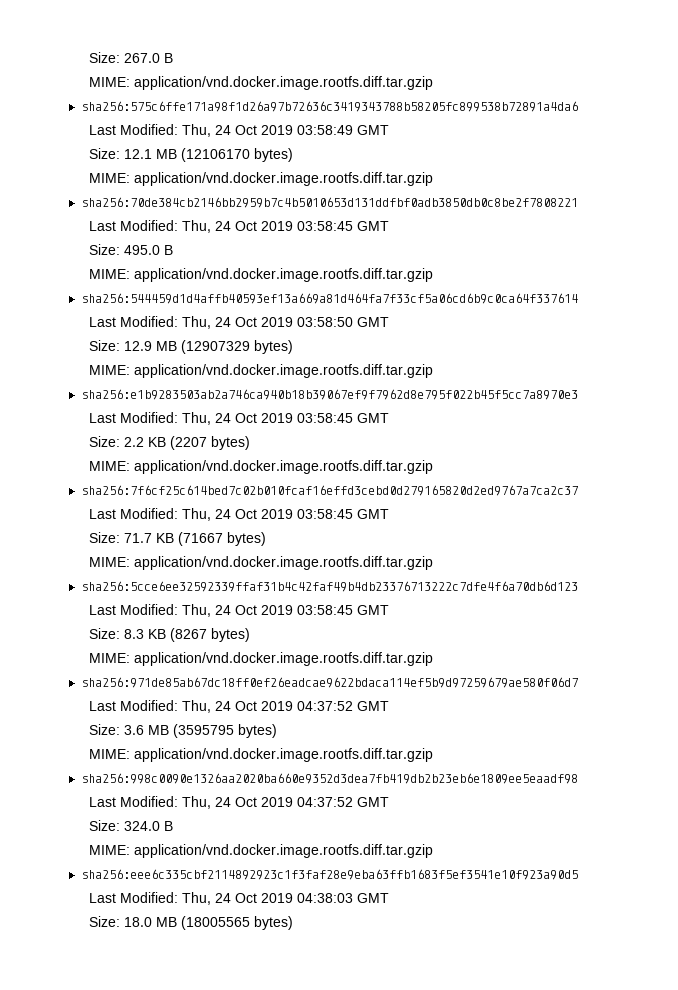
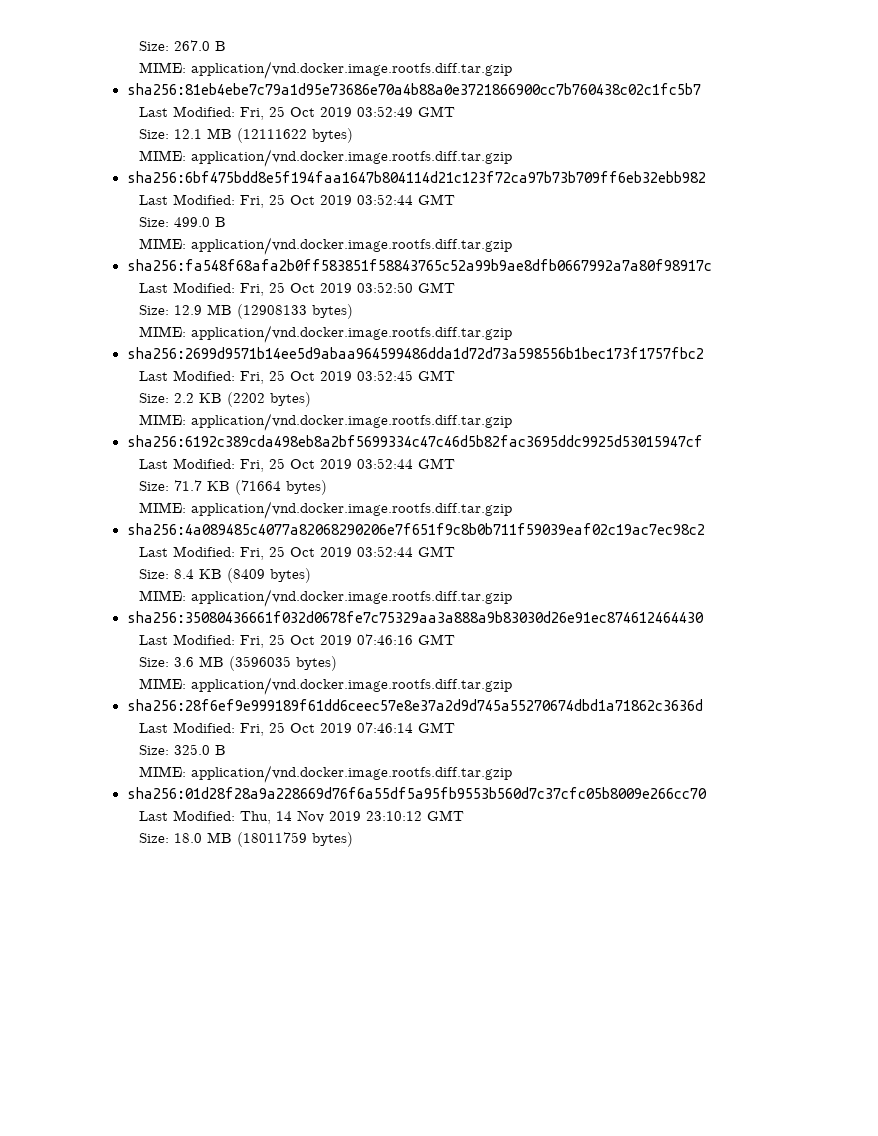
- sha256:575c6ffe171a98f1d26a97b72636c3419343788b58205fc899538b72891a4da6
- Last Modified: Thu, 24 Oct 2019 03:58:49 GMT
+ sha256:81eb4ebe7c79a1d95e73686e70a4b88a0e3721866900cc7b760438c02c1fc5b7
+ Last Modified: Fri, 25 Oct 2019 03:52:49 GMT
- Size: 12.1 MB (12106170 bytes)
+ Size: 12.1 MB (12111622 bytes)
  MIME: application/vnd.docker.image.rootfs.diff.tar.gzip
- sha256:70de384cb2146bb2959b7c4b5010653d131ddfbf0adb3850db0c8be2f7808221
- Last Modified: Thu, 24 Oct 2019 03:58:45 GMT
- Size: 495.0 B
+ sha256:6bf475bdd8e5f194faa1647b804114d21c123f72ca97b73b709ff6eb32ebb982
+ Last Modified: Fri, 25 Oct 2019 03:52:44 GMT
+ Size: 499.0 B
  MIME: application/vnd.docker.image.rootfs.diff.tar.gzip
- sha256:544459d1d4affb40593ef13a669a81d464fa7f33cf5a06cd6b9c0ca64f337614
- Last Modified: Thu, 24 Oct 2019 03:58:50 GMT
+ sha256:fa548f68afa2b0ff583851f58843765c52a99b9ae8dfb0667992a7a80f98917c
+ Last Modified: Fri, 25 Oct 2019 03:52:50 GMT
- Size: 12.9 MB (12907329 bytes)
+ Size: 12.9 MB (12908133 bytes)
  MIME: application/vnd.docker.image.rootfs.diff.tar.gzip
- sha256:e1b9283503ab2a746ca940b18b39067ef9f7962d8e795f022b45f5cc7a8970e3
- Last Modified: Thu, 24 Oct 2019 03:58:45 GMT
+ sha256:2699d9571b14ee5d9abaa964599486dda1d72d73a598556b1bec173f1757fbc2
+ Last Modified: Fri, 25 Oct 2019 03:52:45 GMT
- Size: 2.2 KB (2207 bytes)
+ Size: 2.2 KB (2202 bytes)
  MIME: application/vnd.docker.image.rootfs.diff.tar.gzip
- sha256:7f6cf25c614bed7c02b010fcaf16effd3cebd0d279165820d2ed9767a7ca2c37
- Last Modified: Thu, 24 Oct 2019 03:58:45 GMT
+ sha256:6192c389cda498eb8a2bf5699334c47c46d5b82fac3695ddc9925d53015947cf
+ Last Modified: Fri, 25 Oct 2019 03:52:44 GMT
- Size: 71.7 KB (71667 bytes)
+ Size: 71.7 KB (71664 bytes)
  MIME: application/vnd.docker.image.rootfs.diff.tar.gzip
- sha256:5cce6ee32592339ffaf31b4c42faf49b4db23376713222c7dfe4f6a70db6d123
- Last Modified: Thu, 24 Oct 2019 03:58:45 GMT
- Size: 8.3 KB (8267 bytes)
+ sha256:4a089485c4077a82068290206e7f651f9c8b0b711f59039eaf02c19ac7ec98c2
+ Last Modified: Fri, 25 Oct 2019 03:52:44 GMT
+ Size: 8.4 KB (8409 bytes)
  MIME: application/vnd.docker.image.rootfs.diff.tar.gzip
- sha256:971de85ab67dc18ff0ef26eadcae9622bdaca114ef5b9d97259679ae580f06d7
- Last Modified: Thu, 24 Oct 2019 04:37:52 GMT
+ sha256:35080436661f032d0678fe7c75329aa3a888a9b83030d26e91ec874612464430
+ Last Modified: Fri, 25 Oct 2019 07:46:16 GMT
- Size: 3.6 MB (3595795 bytes)
+ Size: 3.6 MB (3596035 bytes)
  MIME: application/vnd.docker.image.rootfs.diff.tar.gzip
- sha256:998c0090e1326aa2020ba660e9352d3dea7fb419db2b23eb6e1809ee5eaadf98
- Last Modified: Thu, 24 Oct 2019 04:37:52 GMT
- Size: 324.0 B
+ sha256:28f6ef9e999189f61dd6ceec57e8e37a2d9d745a55270674dbd1a71862c3636d
+ Last Modified: Fri, 25 Oct 2019 07:46:14 GMT
+ Size: 325.0 B
  MIME: application/vnd.docker.image.rootfs.diff.tar.gzip
- sha256:eee6c335cbf2114892923c1f3faf28e9eba63ffb1683f5ef3541e10f923a90d5
- Last Modified: Thu, 24 Oct 2019 04:38:03 GMT
+ sha256:01d28f28a9a228669d76f6a55df5a95fb9553b560d7c37cfc05b8009e266cc70
+ Last Modified: Thu, 14 Nov 2019 23:10:12 GMT
- Size: 18.0 MB (18005565 bytes)
+ Size: 18.0 MB (18011759 bytes)

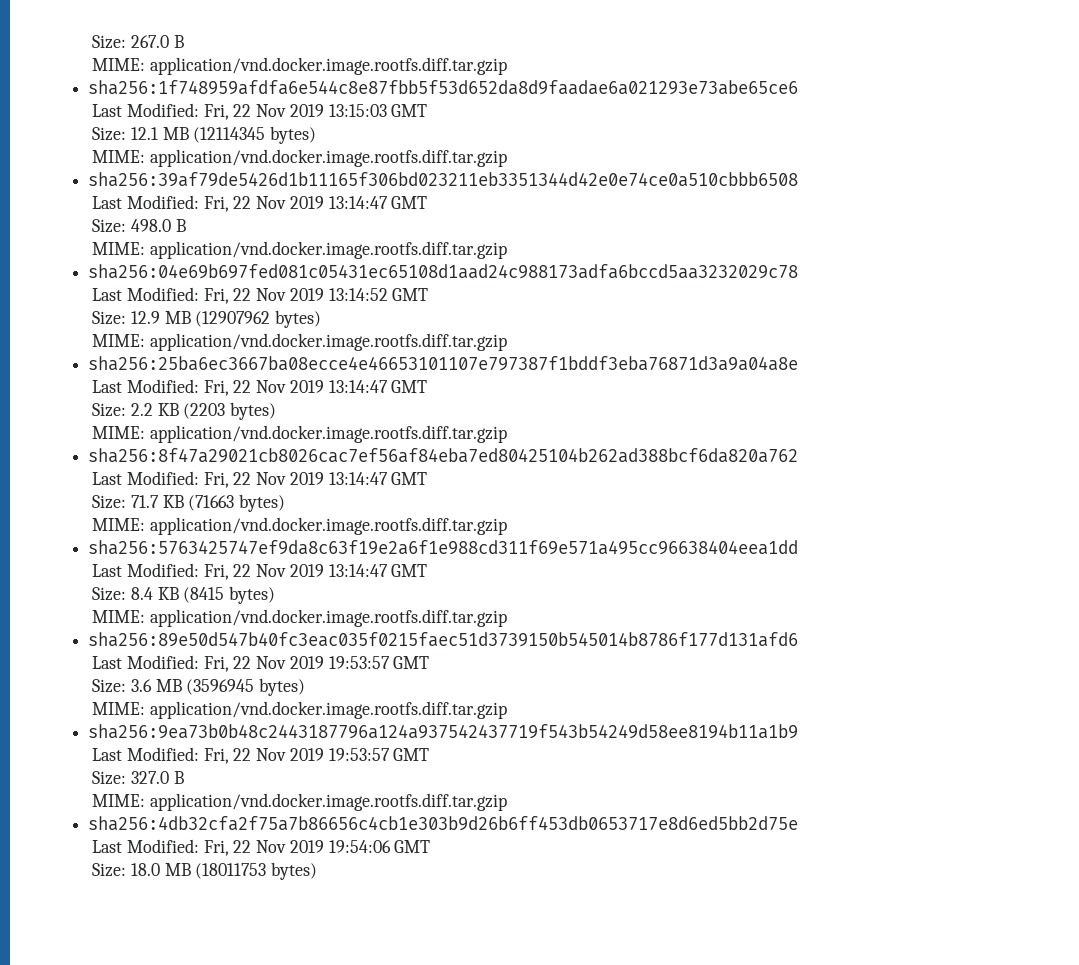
- sha256:81eb4ebe7c79a1d95e73686e70a4b88a0e3721866900cc7b760438c02c1fc5b7
- Last Modified: Fri, 25 Oct 2019 03:52:49 GMT
+ sha256:1f748959afdfa6e544c8e87fbb5f53d652da8d9faadae6a021293e73abe65ce6
+ Last Modified: Fri, 22 Nov 2019 13:15:03 GMT
- Size: 12.1 MB (12111622 bytes)
+ Size: 12.1 MB (12114345 bytes)
  MIME: application/vnd.docker.image.rootfs.diff.tar.gzip
- sha256:6bf475bdd8e5f194faa1647b804114d21c123f72ca97b73b709ff6eb32ebb982
- Last Modified: Fri, 25 Oct 2019 03:52:44 GMT
- Size: 499.0 B
+ sha256:39af79de5426d1b11165f306bd023211eb3351344d42e0e74ce0a510cbbb6508
+ Last Modified: Fri, 22 Nov 2019 13:14:47 GMT
+ Size: 498.0 B
  MIME: application/vnd.docker.image.rootfs.diff.tar.gzip
- sha256:fa548f68afa2b0ff583851f58843765c52a99b9ae8dfb0667992a7a80f98917c
- Last Modified: Fri, 25 Oct 2019 03:52:50 GMT
+ sha256:04e69b697fed081c05431ec65108d1aad24c988173adfa6bccd5aa3232029c78
+ Last Modified: Fri, 22 Nov 2019 13:14:52 GMT
- Size: 12.9 MB (12908133 bytes)
+ Size: 12.9 MB (12907962 bytes)
  MIME: application/vnd.docker.image.rootfs.diff.tar.gzip
- sha256:2699d9571b14ee5d9abaa964599486dda1d72d73a598556b1bec173f1757fbc2
- Last Modified: Fri, 25 Oct 2019 03:52:45 GMT
+ sha256:25ba6ec3667ba08ecce4e46653101107e797387f1bddf3eba76871d3a9a04a8e
+ Last Modified: Fri, 22 Nov 2019 13:14:47 GMT
- Size: 2.2 KB (2202 bytes)
+ Size: 2.2 KB (2203 bytes)
  MIME: application/vnd.docker.image.rootfs.diff.tar.gzip
- sha256:6192c389cda498eb8a2bf5699334c47c46d5b82fac3695ddc9925d53015947cf
- Last Modified: Fri, 25 Oct 2019 03:52:44 GMT
+ sha256:8f47a29021cb8026cac7ef56af84eba7ed80425104b262ad388bcf6da820a762
+ Last Modified: Fri, 22 Nov 2019 13:14:47 GMT
- Size: 71.7 KB (71664 bytes)
+ Size: 71.7 KB (71663 bytes)
  MIME: application/vnd.docker.image.rootfs.diff.tar.gzip
- sha256:4a089485c4077a82068290206e7f651f9c8b0b711f59039eaf02c19ac7ec98c2
- Last Modified: Fri, 25 Oct 2019 03:52:44 GMT
+ sha256:5763425747ef9da8c63f19e2a6f1e988cd311f69e571a495cc96638404eea1dd
+ Last Modified: Fri, 22 Nov 2019 13:14:47 GMT
- Size: 8.4 KB (8409 bytes)
+ Size: 8.4 KB (8415 bytes)
  MIME: application/vnd.docker.image.rootfs.diff.tar.gzip
- sha256:35080436661f032d0678fe7c75329aa3a888a9b83030d26e91ec874612464430
- Last Modified: Fri, 25 Oct 2019 07:46:16 GMT
+ sha256:89e50d547b40fc3eac035f0215faec51d3739150b545014b8786f177d131afd6
+ Last Modified: Fri, 22 Nov 2019 19:53:57 GMT
- Size: 3.6 MB (3596035 bytes)
+ Size: 3.6 MB (3596945 bytes)
  MIME: application/vnd.docker.image.rootfs.diff.tar.gzip
- sha256:28f6ef9e999189f61dd6ceec57e8e37a2d9d745a55270674dbd1a71862c3636d
- Last Modified: Fri, 25 Oct 2019 07:46:14 GMT
- Size: 325.0 B
+ sha256:9ea73b0b48c2443187796a124a937542437719f543b54249d58ee8194b11a1b9
+ Last Modified: Fri, 22 Nov 2019 19:53:57 GMT
+ Size: 327.0 B
  MIME: application/vnd.docker.image.rootfs.diff.tar.gzip
- sha256:01d28f28a9a228669d76f6a55df5a95fb9553b560d7c37cfc05b8009e266cc70
- Last Modified: Thu, 14 Nov 2019 23:10:12 GMT
+ sha256:4db32cfa2f75a7b86656c4cb1e303b9d26b6ff453db0653717e8d6ed5bb2d75e
+ Last Modified: Fri, 22 Nov 2019 19:54:06 GMT
- Size: 18.0 MB (18011759 bytes)
+ Size: 18.0 MB (18011753 bytes)

